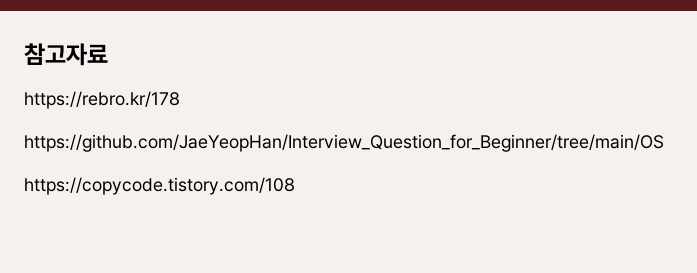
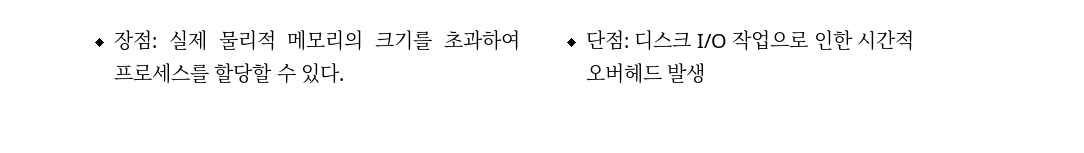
- 참고자료
- https://rebro.kr/178
- https://github.com/JaeYeopHan/Interview_Question_for_Beginner/tree/main/OS
- https://copycode.tistory.com/108
+ 장점: 실제 물리적 메모리의 크기를 초과하여 프로세스를 할당할 수 있다.
+ 단점: 디스크 I/O 작업으로 인한 시간적 오버헤드 발생

